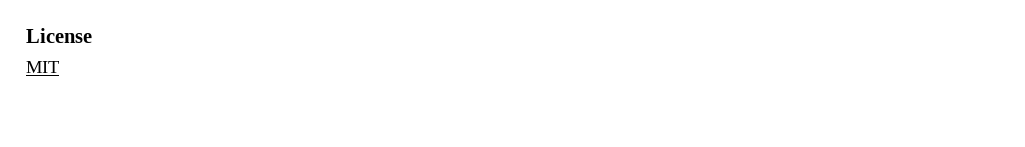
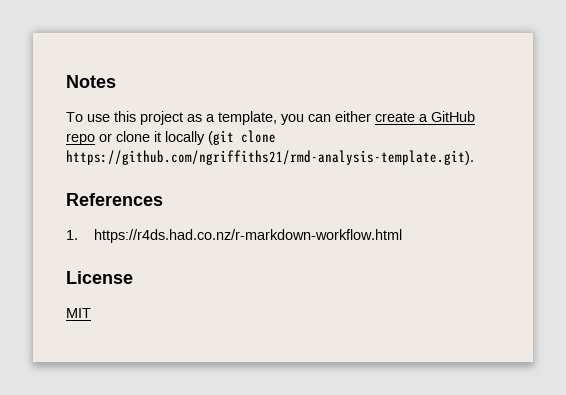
+ Notes
+ To use this project as a template, you can either create a GitHub repo or clone it locally (git clone https://github.com/ngriffiths21/rmd-analysis-template.git).
+ References
+ 1. https://r4ds.had.co.nz/r-markdown-workflow.html

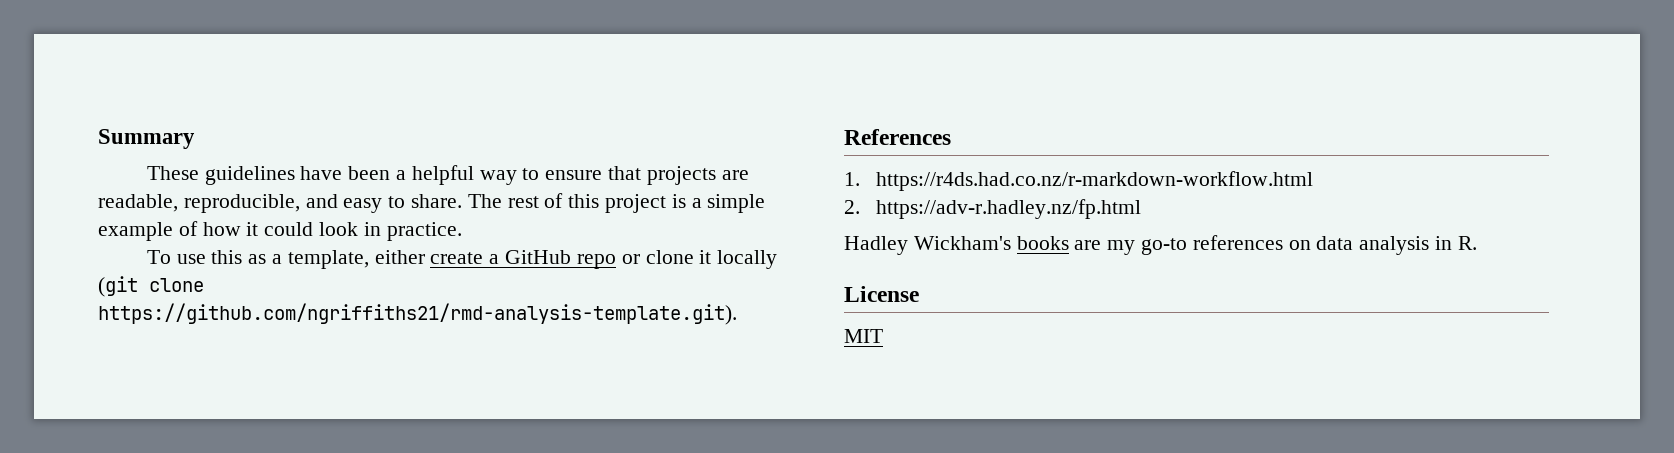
- Notes
+ Summary
+ These guidelines have been a helpful way to ensure that projects are readable, reproducible, and easy to share. The rest of this project is a simple example of how it could look in practice.
- To use this project as a template, you can either create a GitHub repo or clone it locally (git clone https://github.com/ngriffiths21/rmd-analysis-template.git).
+ To use this as a template, either create a GitHub repo or clone it locally (git clone https://github.com/ngriffiths21/rmd-analysis-template.git).
+ 2. https://adv-r.hadley.nz/fp.html
+ Hadley Wickham's books are my go-to references on data analysis in R.

